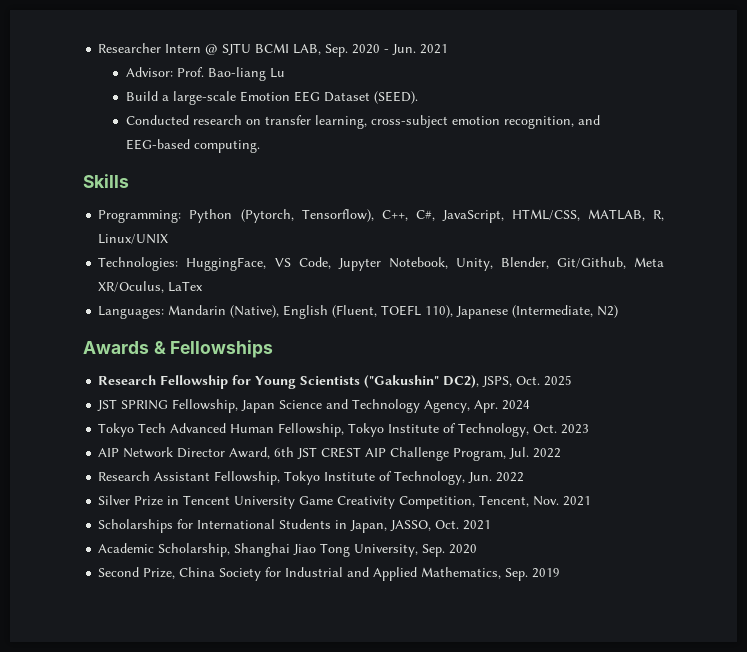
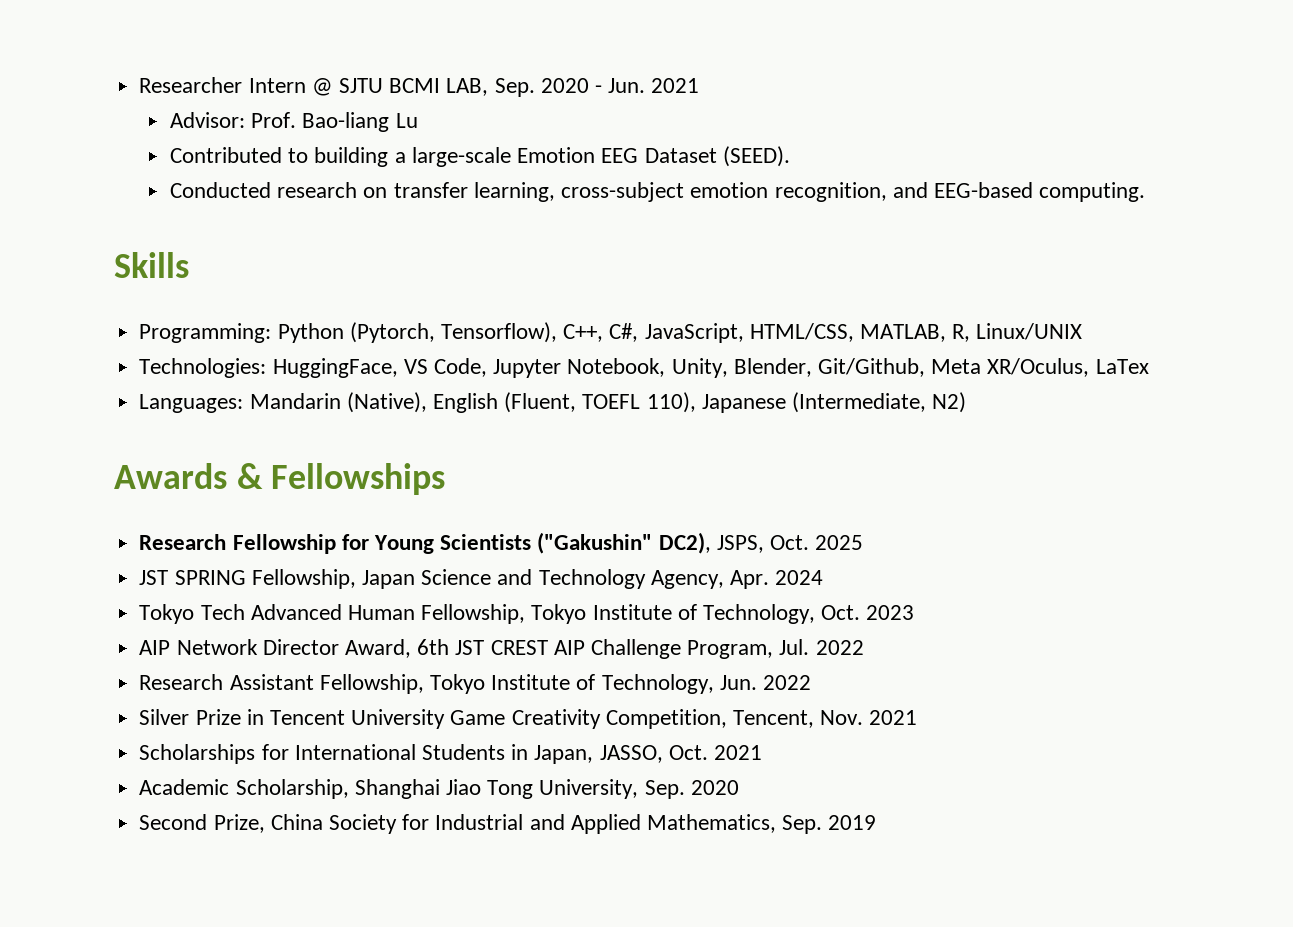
- Build a large-scale Emotion EEG Dataset (SEED).
+ Contributed to building a large-scale Emotion EEG Dataset (SEED).

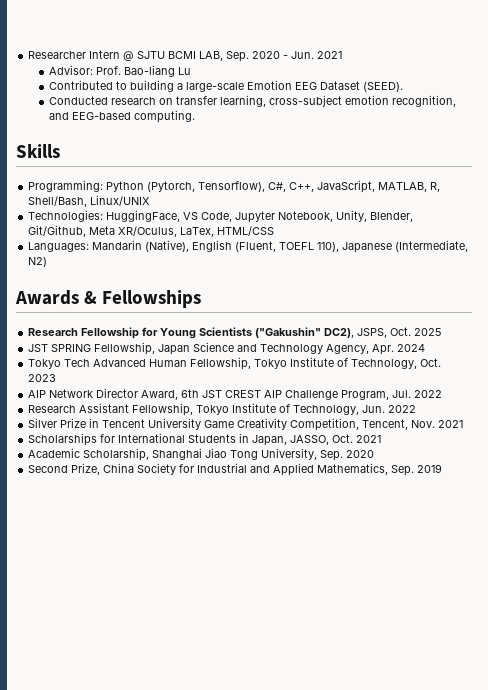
- Programming: Python (Pytorch, Tensorflow), C++, C#, JavaScript, HTML/CSS, MATLAB, R, Linux/UNIX
+ Programming: Python (Pytorch, Tensorflow), C#, C++, JavaScript, MATLAB, R, Shell/Bash, Linux/UNIX
- Technologies: HuggingFace, VS Code, Jupyter Notebook, Unity, Blender, Git/Github, Meta XR/Oculus, LaTex
+ Technologies: HuggingFace, VS Code, Jupyter Notebook, Unity, Blender, Git/Github, Meta XR/Oculus, LaTex, HTML/CSS

